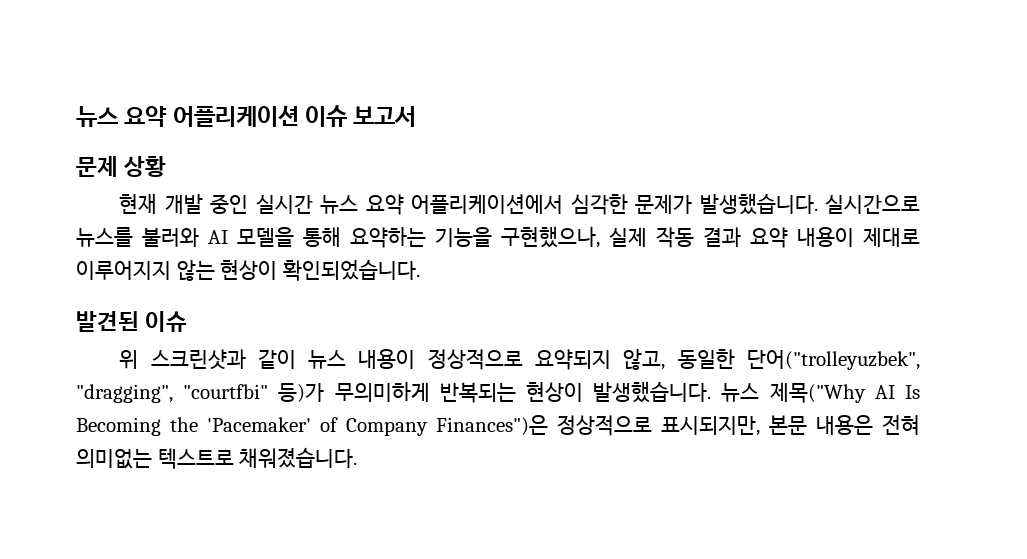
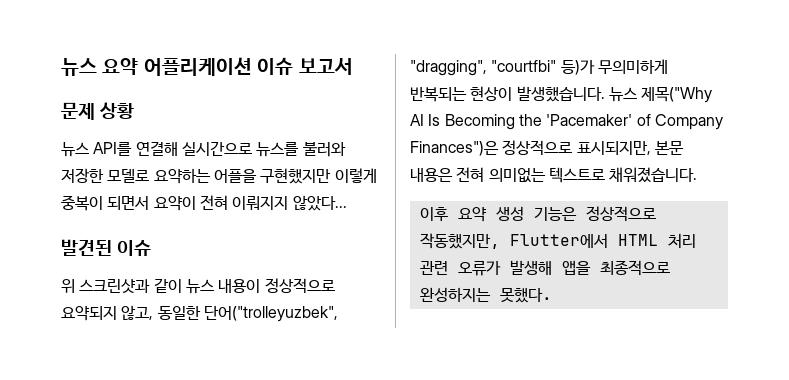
- 현재 개발 중인 실시간 뉴스 요약 어플리케이션에서 심각한 문제가 발생했습니다. 실시간으로 뉴스를 불러와 AI 모델을 통해 요약하는 기능을 구현했으나, 실제 작동 결과 요약 내용이 제대로 이루어지지 않는 현상이 확인되었습니다.
+ 뉴스 API를 연결해 실시간으로 뉴스를 불러와 저장한 모델로 요약하는 어플을 구현했지만 이렇게 중복이 되면서 요약이 전혀 이뤄지지 않았다...
+ 이후 요약 생성 기능은 정상적으로 작동했지만, Flutter에서 HTML 처리 관련 오류가 발생해 앱을 최종적으로 완성하지는 못했다.

